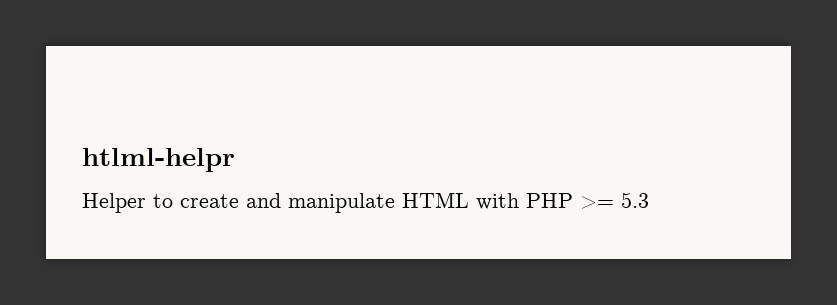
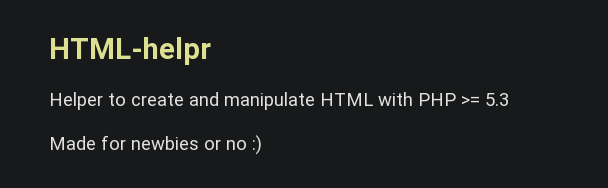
- htlml-helpr
+ HTML-helpr
+ Made for newbies or no :)

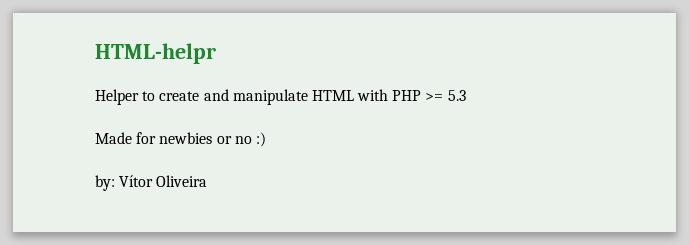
+ by: Vítor Oliveira

